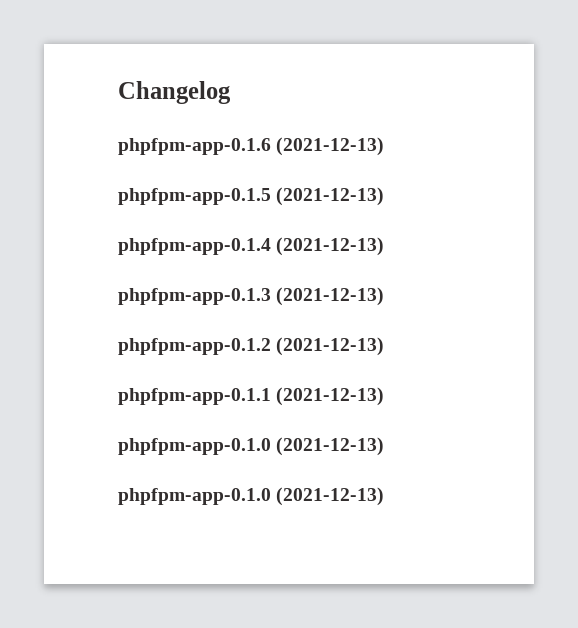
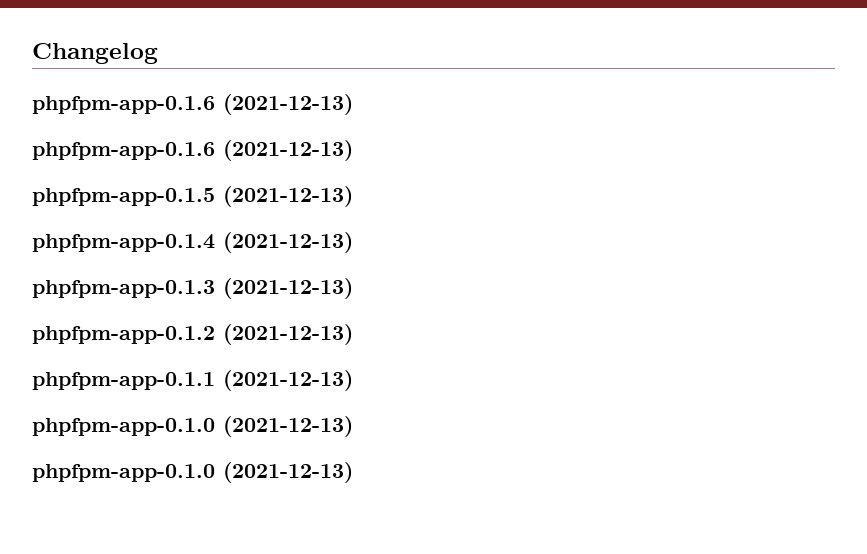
  Changelog
+ phpfpm-app-0.1.6 (2021-12-13)

